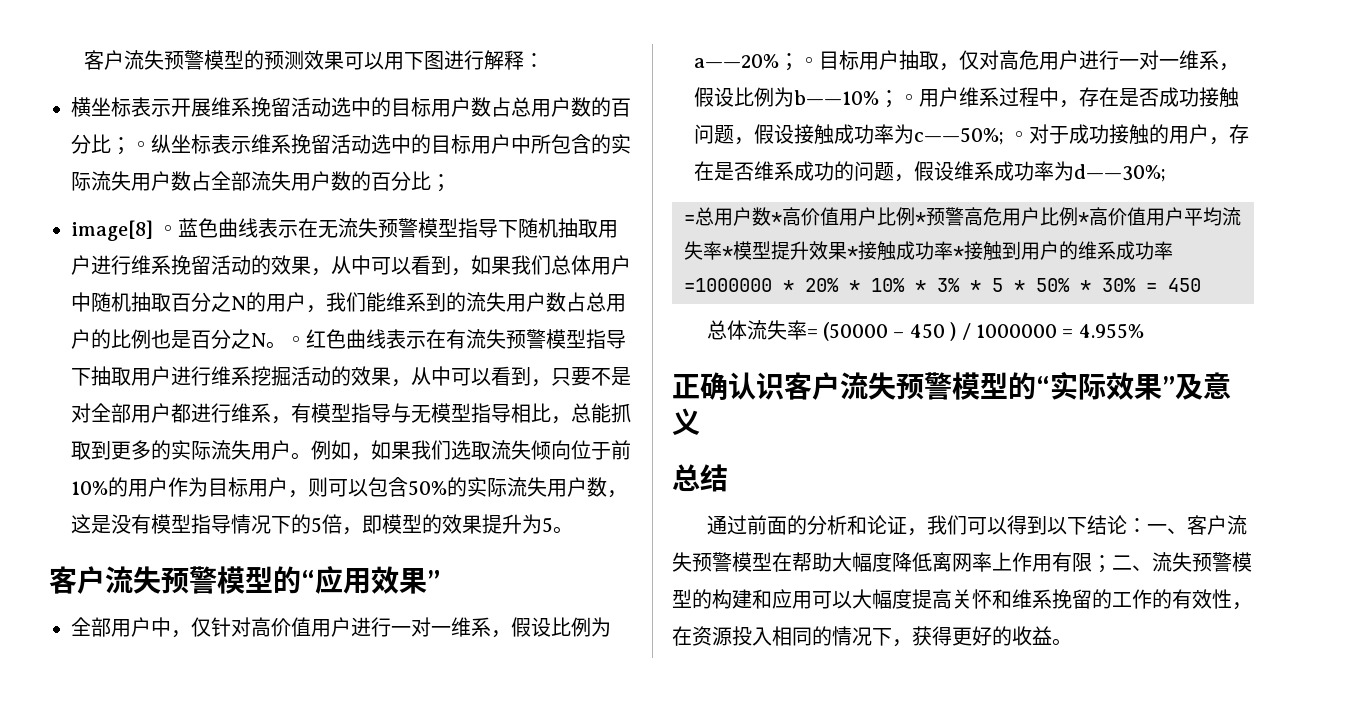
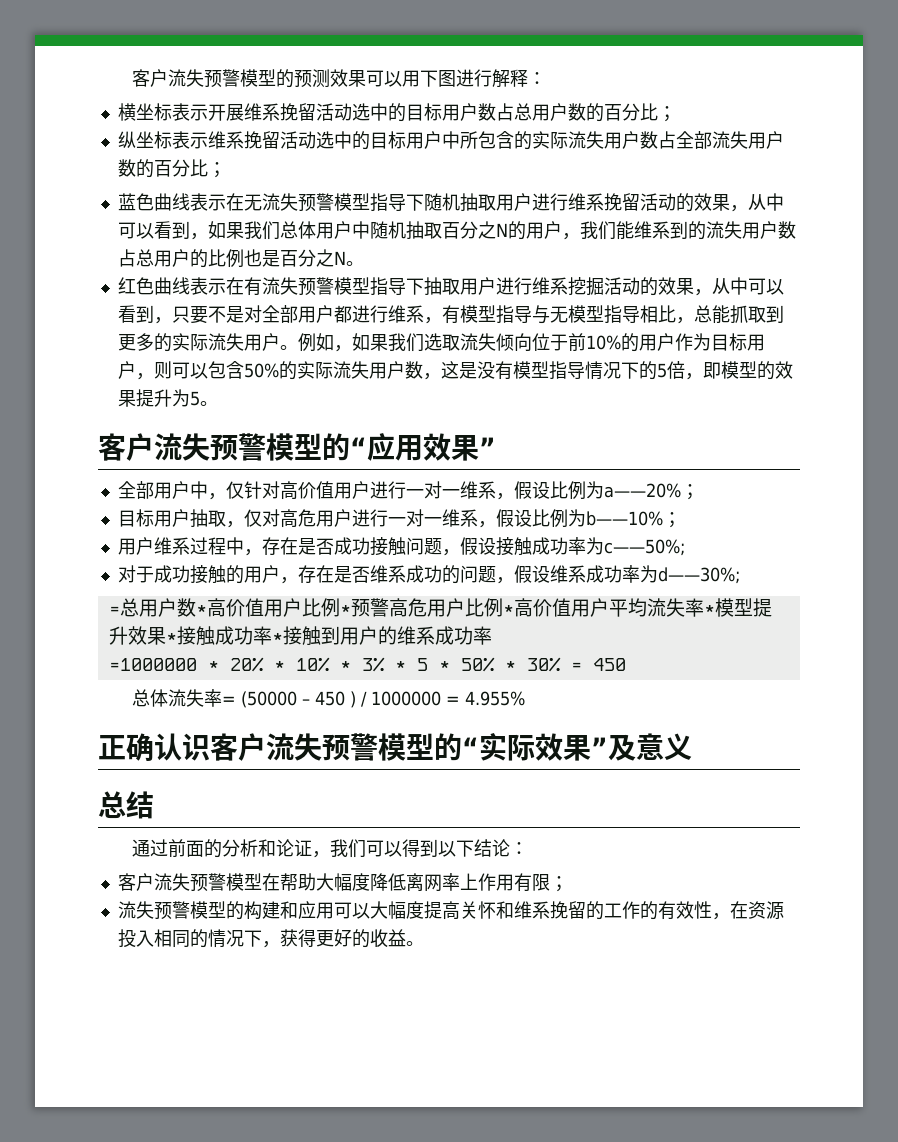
- 横坐标表示开展维系挽留活动选中的目标用户数占总用户数的百分比；◦纵坐标表示维系挽留活动选中的目标用户中所包含的实际流失用户数占全部流失用户数的百分比；
+ 横坐标表示开展维系挽留活动选中的目标用户数占总用户数的百分比；
+ 纵坐标表示维系挽留活动选中的目标用户中所包含的实际流失用户数占全部流失用户数的百分比；
- image[8] ◦蓝色曲线表示在无流失预警模型指导下随机抽取用户进行维系挽留活动的效果，从中可以看到，如果我们总体用户中随机抽取百分之N的用户，我们能维系到的流失用户数占总用户的比例也是百分之N。◦红色曲线表示在有流失预警模型指导下抽取用户进行维系挖掘活动的效果，从中可以看到，只要不是对全部用户都进行维系，有模型指导与无模型指导相比，总能抓取到更多的实际流失用户。
+ 蓝色曲线表示在无流失预警模型指导下随机抽取用户进行维系挽留活动的效果，从中可以看到，如果我们总体用户中随机抽取百分之N的用户，我们能维系到的流失用户数占总用户的比例也是百分之N。
+ 红色曲线表示在有流失预警模型指导下抽取用户进行维系挖掘活动的效果，从中可以看到，只要不是对全部用户都进行维系，有模型指导与无模型指导相比，总能抓取到更多的实际流失用户。
- 全部用户中，仅针对高价值用户进行一对一维系，假设比例为a——20%；◦目标用户抽取，仅对高危用户进行一对一维系，假设比例为b——10%；◦用户维系过程中，存在是否成功接触问题，假设接触成功率为c——50%; ◦对于成功接触的用户，存在是否维系成功的问题，假设维系成功率为d——30%;
+ 全部用户中，仅针对高价值用户进行一对一维系，假设比例为a——20%；
+ 目标用户抽取，仅对高危用户进行一对一维系，假设比例为b——10%；
+ 用户维系过程中，存在是否成功接触问题，假设接触成功率为c——50%;
+ 对于成功接触的用户，存在是否维系成功的问题，假设维系成功率为d——30%;
- 通过前面的分析和论证，我们可以得到以下结论：一、客户流失预警模型在帮助大幅度降低离网率上作用有限；二、流失预警模型的构建和应用可以大幅度提高关怀和维系挽留的工作的有效性，在资源投入相同的情况下，获得更好的收益。
+ 通过前面的分析和论证，我们可以得到以下结论：
+ 客户流失预警模型在帮助大幅度降低离网率上作用有限；
+ 流失预警模型的构建和应用可以大幅度提高关怀和维系挽留的工作的有效性，在资源投入相同的情况下，获得更好的收益。

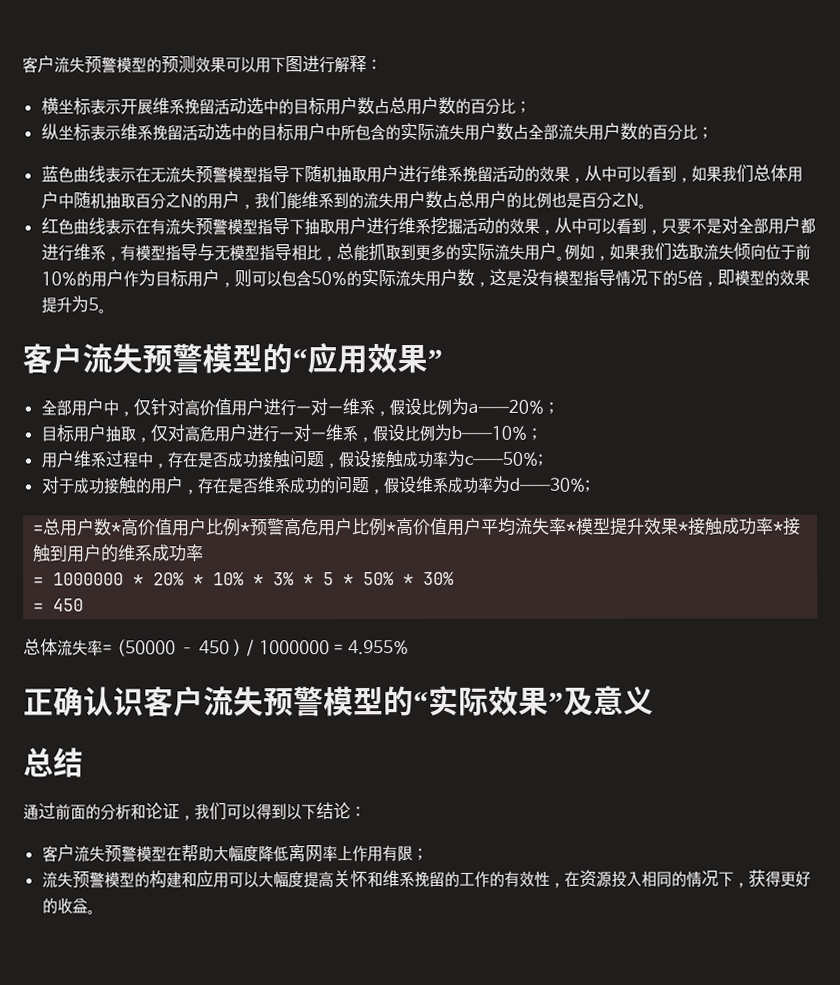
- =1000000 * 20% * 10% * 3% * 5 * 50% * 30% = 450
+ = 1000000 * 20% * 10% * 3% * 5 * 50% * 30%
+ = 450

